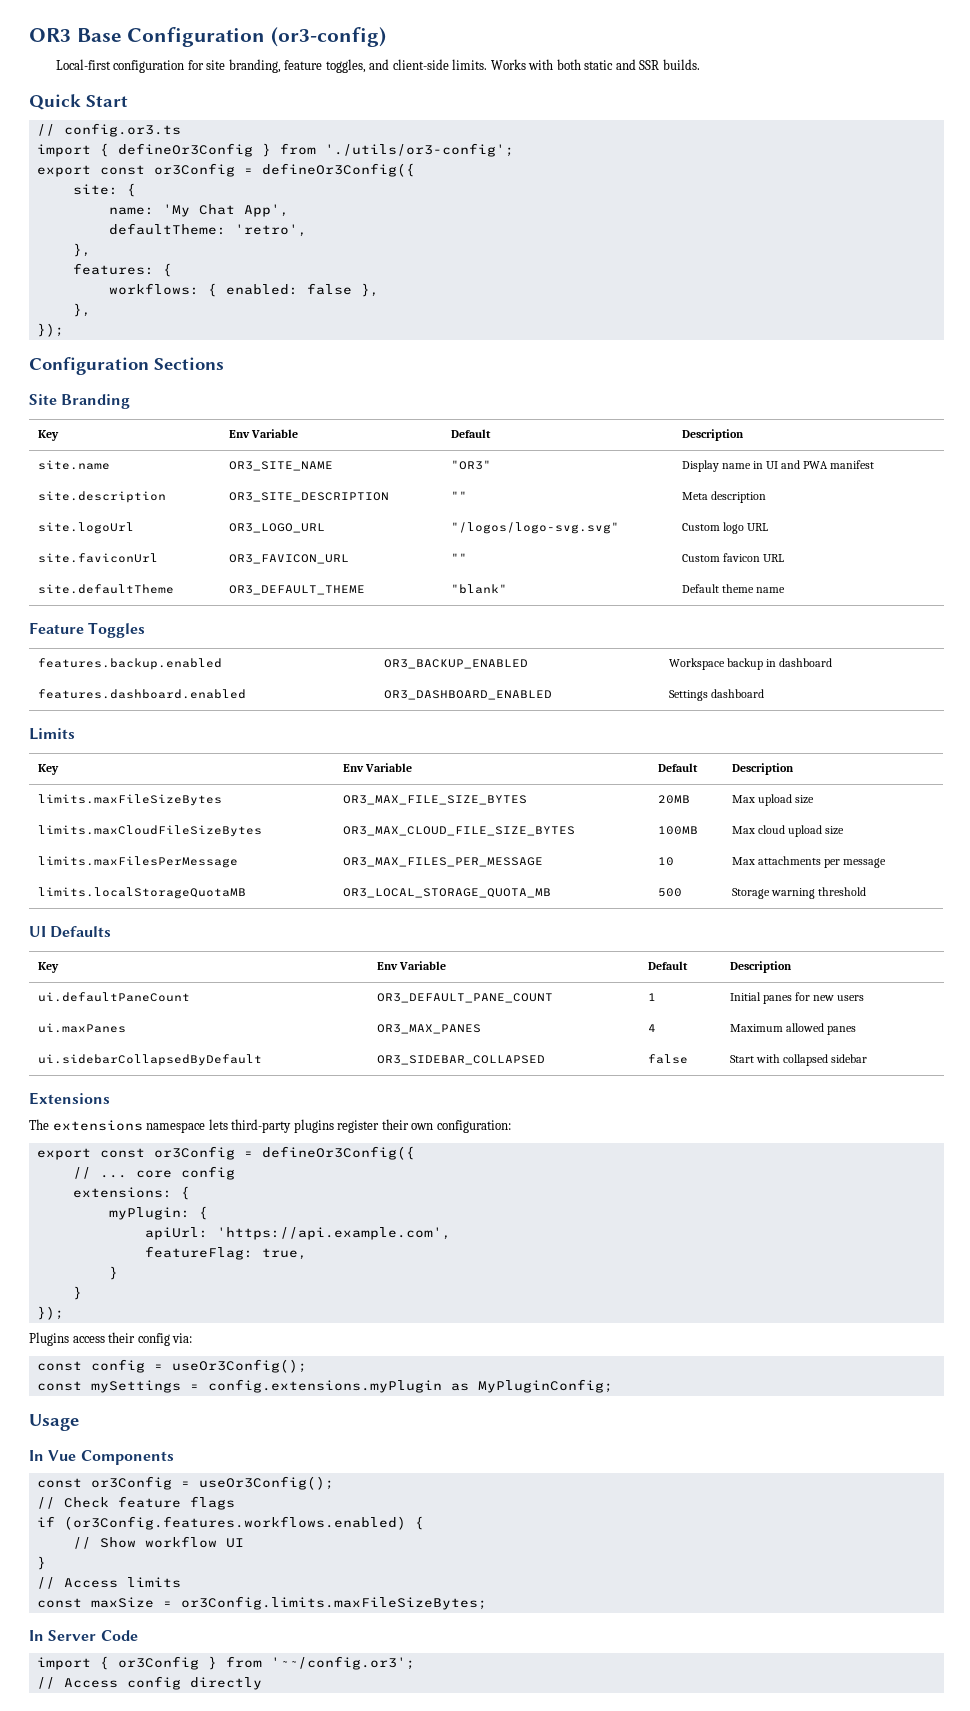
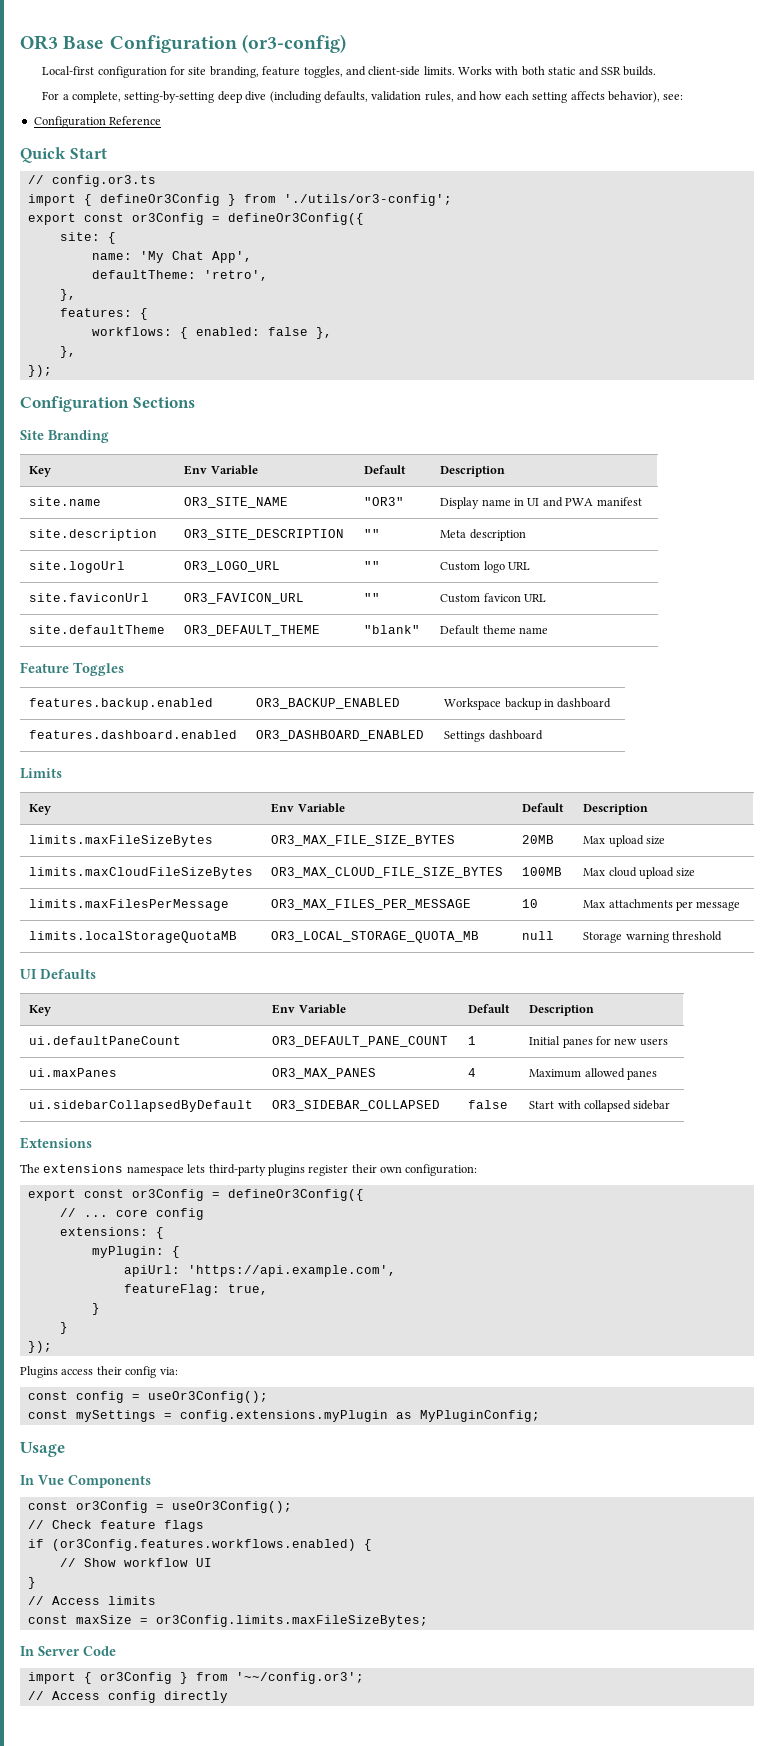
+ For a complete, setting-by-setting deep dive (including defaults, validation rules, and how each setting affects behavior), see:
+ Configuration Reference
- site.logoUrl | OR3_LOGO_URL | "/logos/logo-svg.svg" | Custom logo URL
+ site.logoUrl | OR3_LOGO_URL | "" | Custom logo URL
- limits.localStorageQuotaMB | OR3_LOCAL_STORAGE_QUOTA_MB | 500 | Storage warning threshold
+ limits.localStorageQuotaMB | OR3_LOCAL_STORAGE_QUOTA_MB | null | Storage warning threshold

